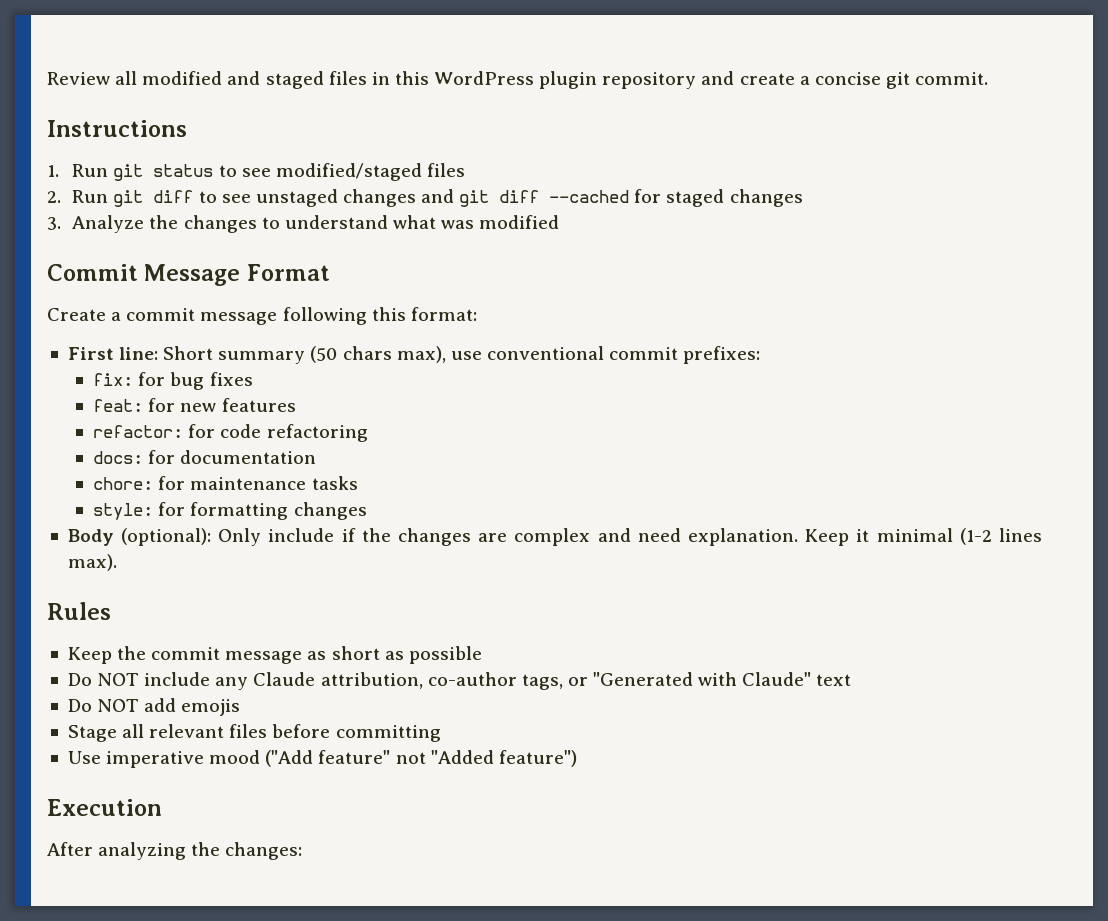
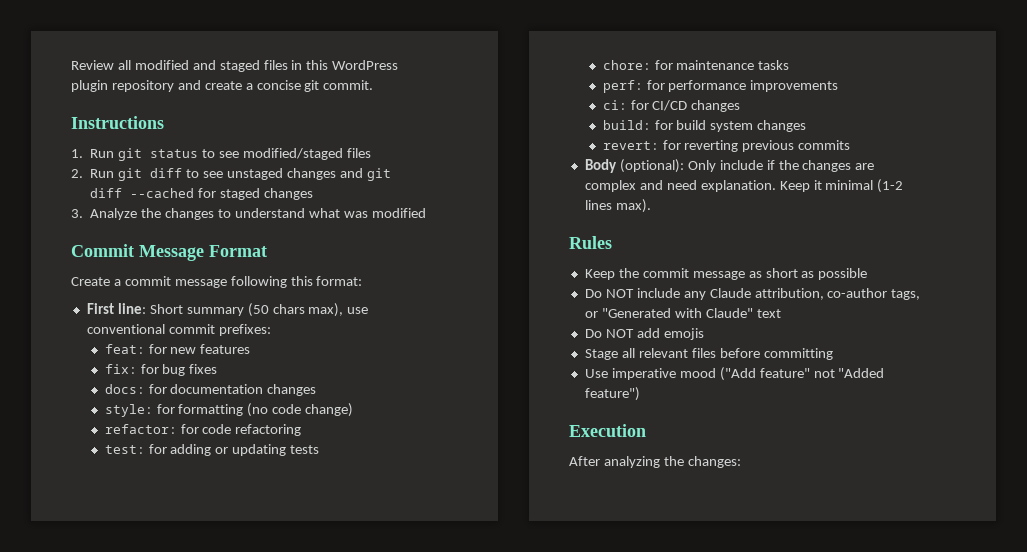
+ feat: for new features
- feat: for new features
+ docs: for documentation changes
+ style: for formatting (no code change)
  refactor: for code refactoring
- docs: for documentation
+ test: for adding or updating tests
  chore: for maintenance tasks
- style: for formatting changes
+ perf: for performance improvements
+ ci: for CI/CD changes
+ build: for build system changes
+ revert: for reverting previous commits

